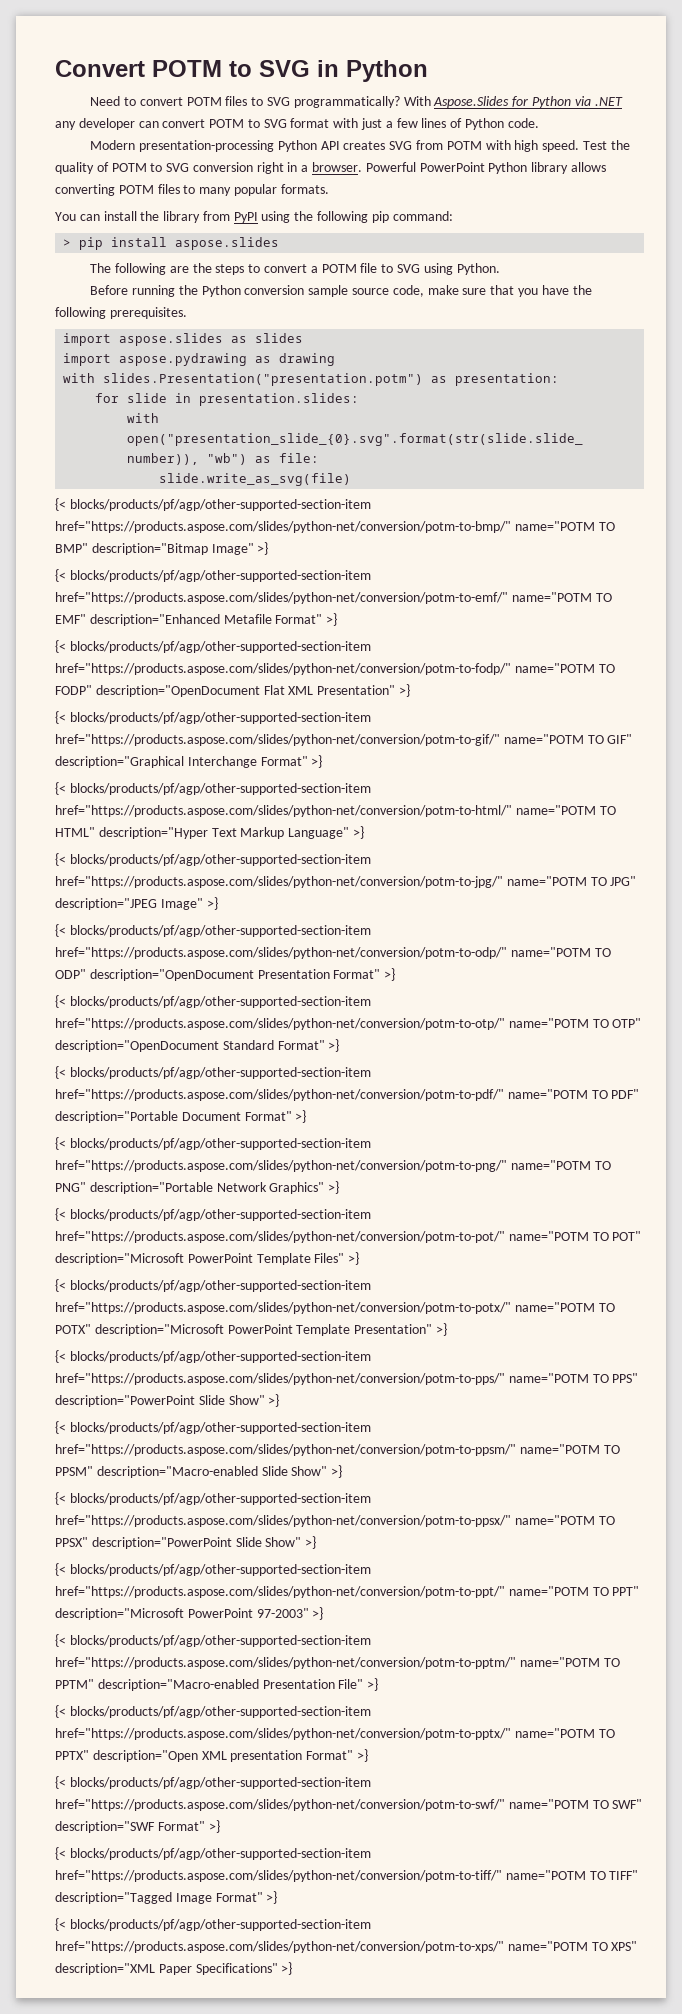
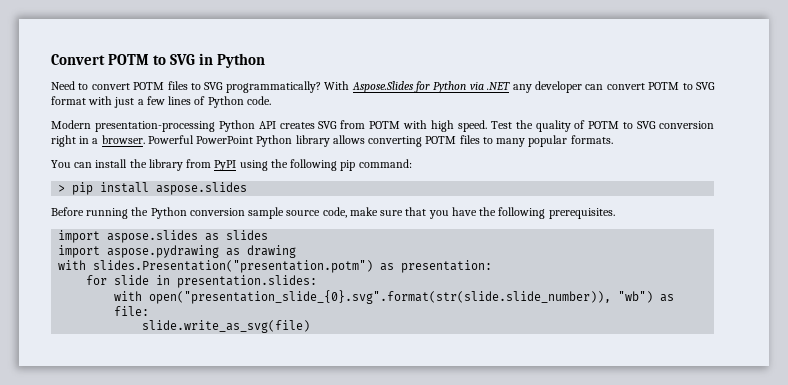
- The following are the steps to convert a POTM file to SVG using Python.
- {< blocks/products/pf/agp/other-supported-section-item href="https://products.aspose.com/slides/python-net/conversion/potm-to-bmp/" name="POTM TO BMP" description="Bitmap Image" >}
- {< blocks/products/pf/agp/other-supported-section-item href="https://products.aspose.com/slides/python-net/conversion/potm-to-emf/" name="POTM TO EMF" description="Enhanced Metafile Format" >}
- {< blocks/products/pf/agp/other-supported-section-item href="https://products.aspose.com/slides/python-net/conversion/potm-to-fodp/" name="POTM TO FODP" description="OpenDocument Flat XML Presentation" >}
- {< blocks/products/pf/agp/other-supported-section-item href="https://products.aspose.com/slides/python-net/conversion/potm-to-gif/" name="POTM TO GIF" description="Graphical Interchange Format" >}
- {< blocks/products/pf/agp/other-supported-section-item href="https://products.aspose.com/slides/python-net/conversion/potm-to-html/" name="POTM TO HTML" description="Hyper Text Markup Language" >}
- {< blocks/products/pf/agp/other-supported-section-item href="https://products.aspose.com/slides/python-net/conversion/potm-to-jpg/" name="POTM TO JPG" description="JPEG Image" >}
- {< blocks/products/pf/agp/other-supported-section-item href="https://products.aspose.com/slides/python-net/conversion/potm-to-odp/" name="POTM TO ODP" description="OpenDocument Presentation Format" >}
- {< blocks/products/pf/agp/other-supported-section-item href="https://products.aspose.com/slides/python-net/conversion/potm-to-otp/" name="POTM TO OTP" description="OpenDocument Standard Format" >}
- {< blocks/products/pf/agp/other-supported-section-item href="https://products.aspose.com/slides/python-net/conversion/potm-to-pdf/" name="POTM TO PDF" description="Portable Document Format" >}
- {< blocks/products/pf/agp/other-supported-section-item href="https://products.aspose.com/slides/python-net/conversion/potm-to-png/" name="POTM TO PNG" description="Portable Network Graphics" >}
- {< blocks/products/pf/agp/other-supported-section-item href="https://products.aspose.com/slides/python-net/conversion/potm-to-pot/" name="POTM TO POT" description="Microsoft PowerPoint Template Files" >}
- {< blocks/products/pf/agp/other-supported-section-item href="https://products.aspose.com/slides/python-net/conversion/potm-to-potx/" name="POTM TO POTX" description="Microsoft PowerPoint Template Presentation" >}
- {< blocks/products/pf/agp/other-supported-section-item href="https://products.aspose.com/slides/python-net/conversion/potm-to-pps/" name="POTM TO PPS" description="PowerPoint Slide Show" >}
- {< blocks/products/pf/agp/other-supported-section-item href="https://products.aspose.com/slides/python-net/conversion/potm-to-ppsm/" name="POTM TO PPSM" description="Macro-enabled Slide Show" >}
- {< blocks/products/pf/agp/other-supported-section-item href="https://products.aspose.com/slides/python-net/conversion/potm-to-ppsx/" name="POTM TO PPSX" description="PowerPoint Slide Show" >}
- {< blocks/products/pf/agp/other-supported-section-item href="https://products.aspose.com/slides/python-net/conversion/potm-to-ppt/" name="POTM TO PPT" description="Microsoft PowerPoint 97-2003" >}
- {< blocks/products/pf/agp/other-supported-section-item href="https://products.aspose.com/slides/python-net/conversion/potm-to-pptm/" name="POTM TO PPTM" description="Macro-enabled Presentation File" >}
- {< blocks/products/pf/agp/other-supported-section-item href="https://products.aspose.com/slides/python-net/conversion/potm-to-pptx/" name="POTM TO PPTX" description="Open XML presentation Format" >}
- {< blocks/products/pf/agp/other-supported-section-item href="https://products.aspose.com/slides/python-net/conversion/potm-to-swf/" name="POTM TO SWF" description="SWF Format" >}
- {< blocks/products/pf/agp/other-supported-section-item href="https://products.aspose.com/slides/python-net/conversion/potm-to-tiff/" name="POTM TO TIFF" description="Tagged Image Format" >}
- {< blocks/products/pf/agp/other-supported-section-item href="https://products.aspose.com/slides/python-net/conversion/potm-to-xps/" name="POTM TO XPS" description="XML Paper Specifications" >}

